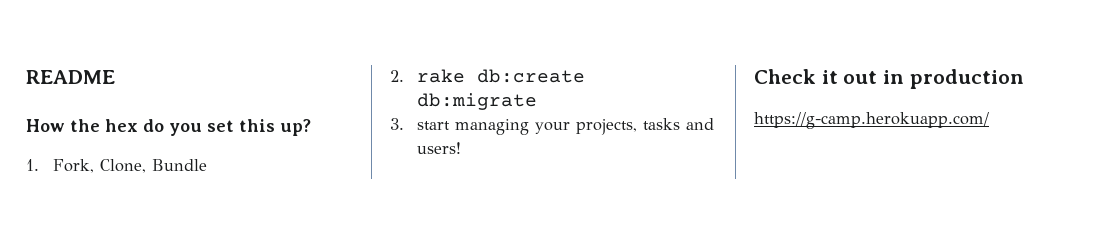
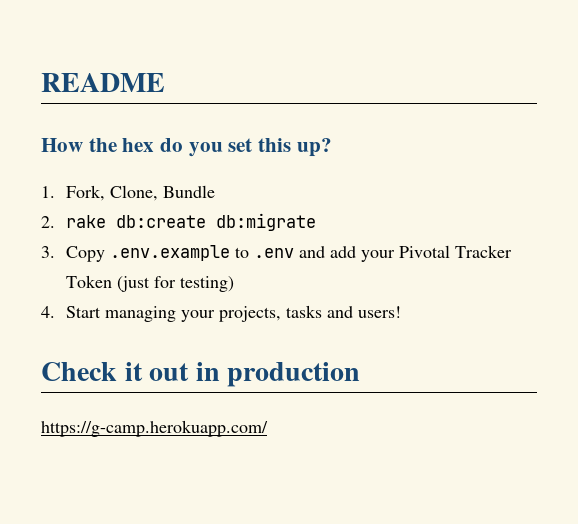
- 3. start managing your projects, tasks and users!
+ 3. Copy .env.example to .env and add your Pivotal Tracker Token (just for testing)
+ 4. Start managing your projects, tasks and users!

